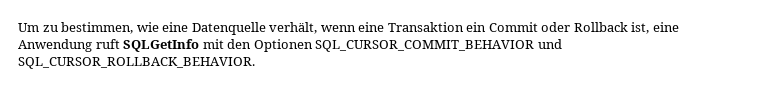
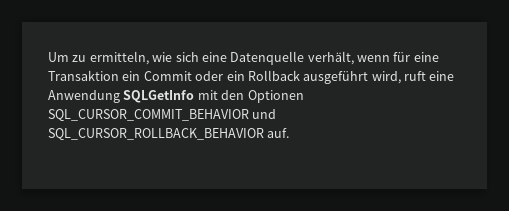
- Um zu bestimmen, wie eine Datenquelle verhält, wenn eine Transaktion ein Commit oder Rollback ist, eine Anwendung ruft SQLGetInfo mit den Optionen SQL_CURSOR_COMMIT_BEHAVIOR und SQL_CURSOR_ROLLBACK_BEHAVIOR.
+ Um zu ermitteln, wie sich eine Datenquelle verhält, wenn für eine Transaktion ein Commit oder ein Rollback ausgeführt wird, ruft eine Anwendung SQLGetInfo mit den Optionen SQL_CURSOR_COMMIT_BEHAVIOR und SQL_CURSOR_ROLLBACK_BEHAVIOR auf.

